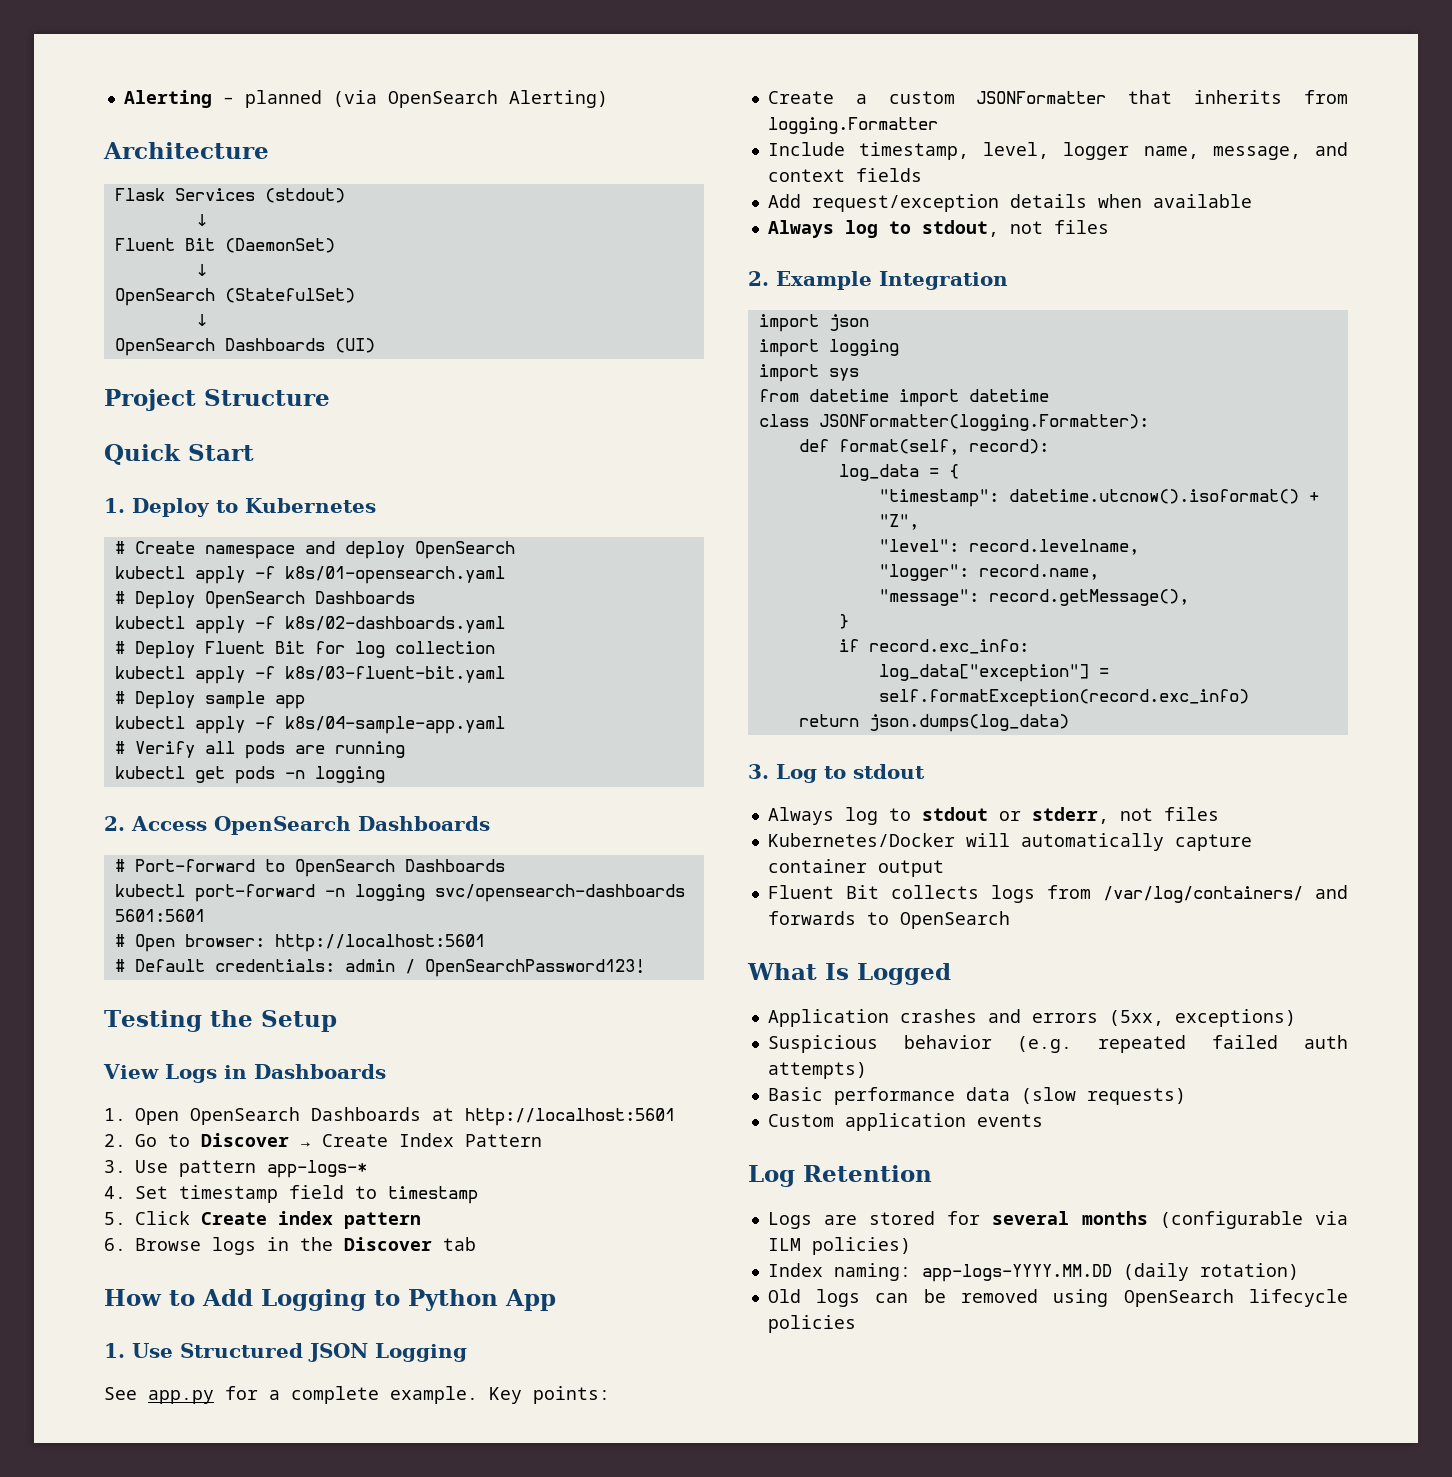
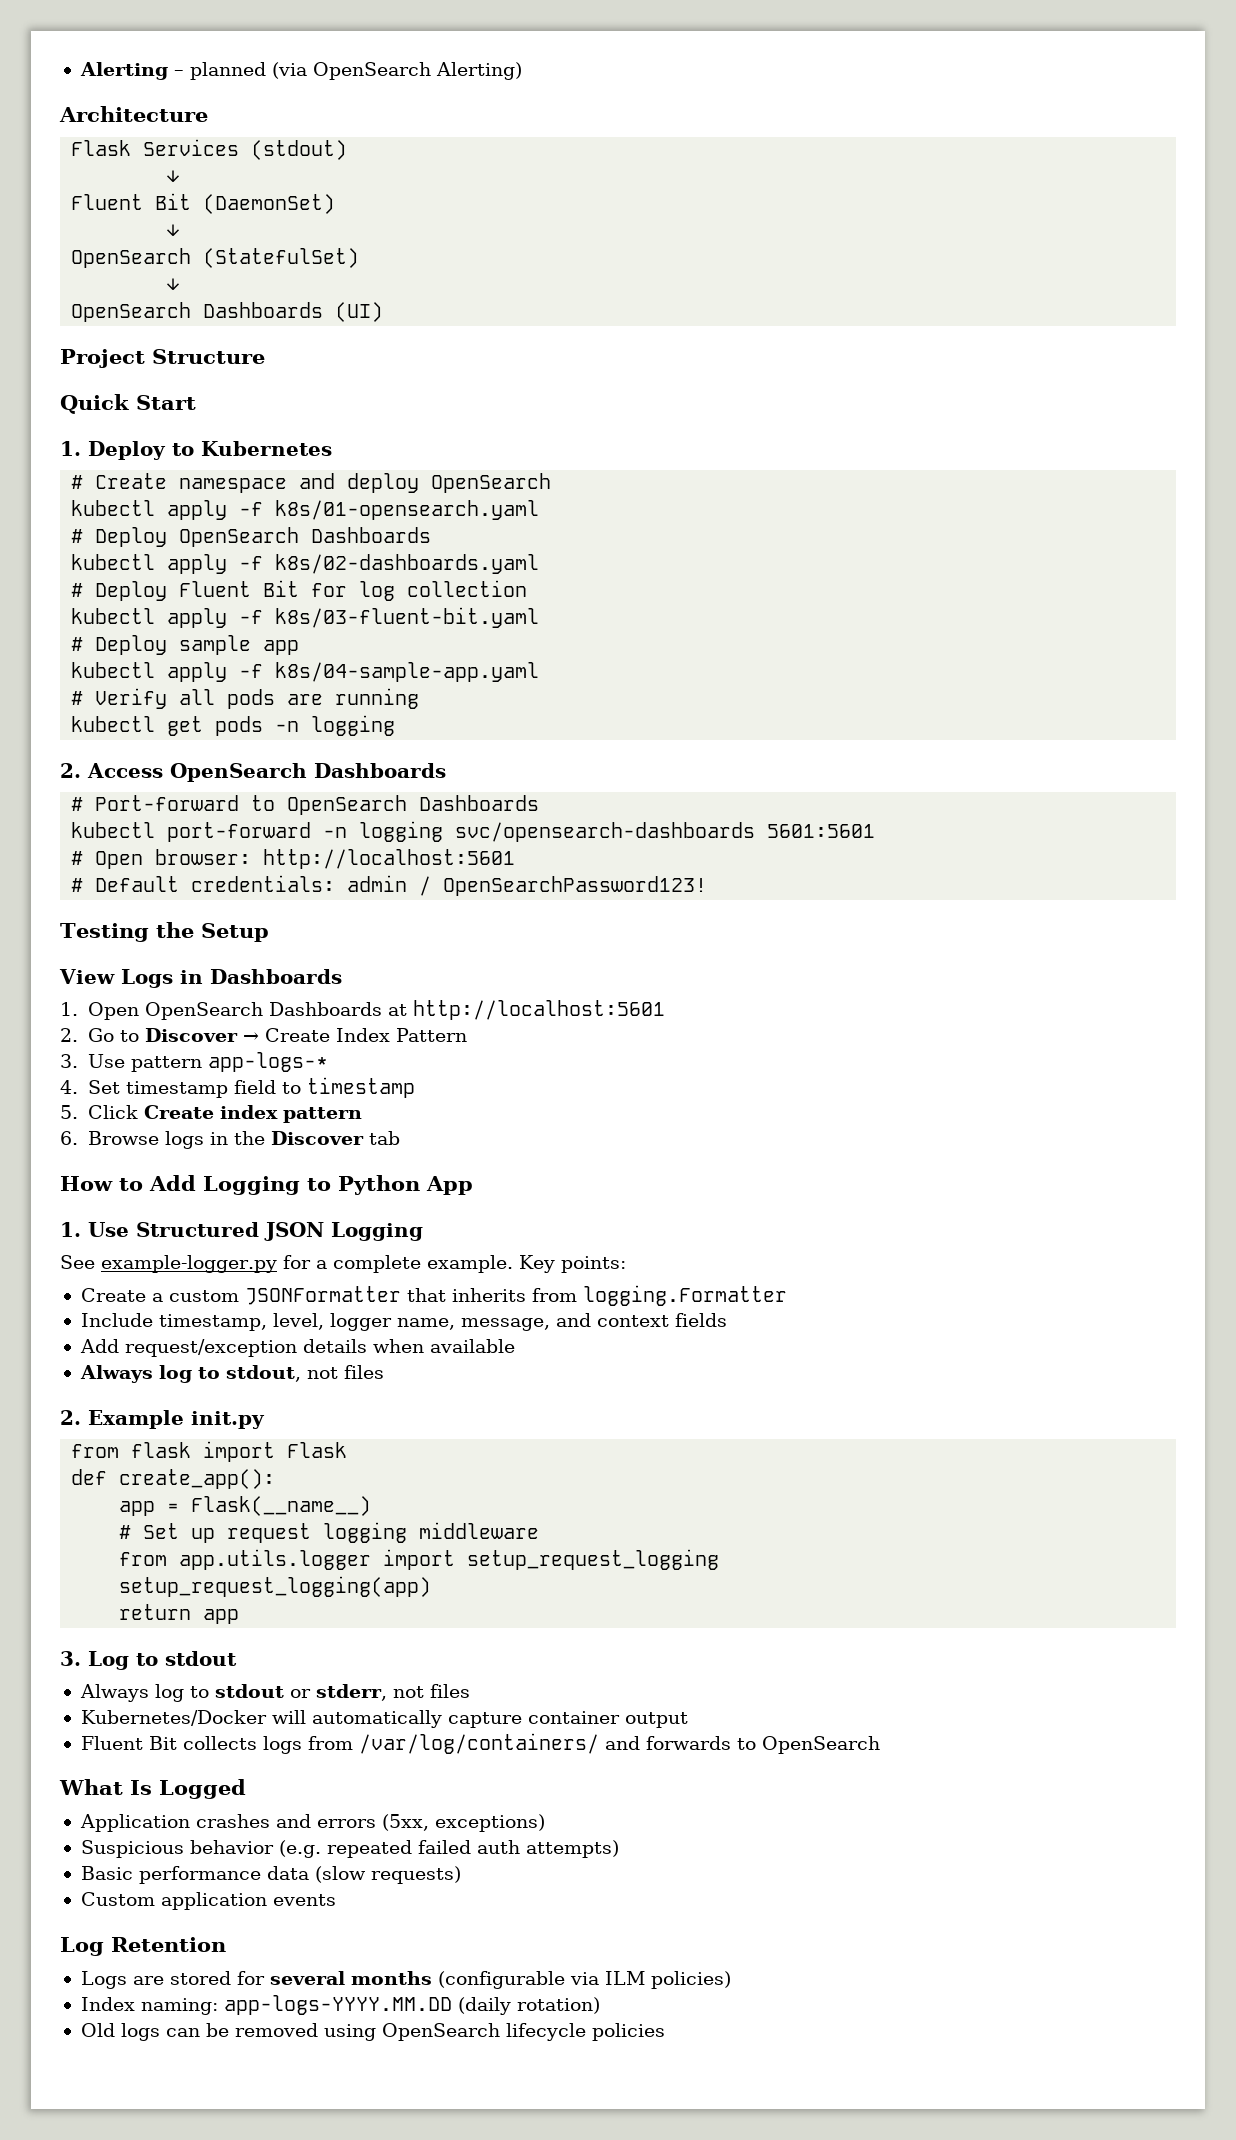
- See app.py for a complete example.
+ See example-logger.py for a complete example.
- 2. Example Integration
- import json
- import logging
- import sys
- from datetime import datetime
- class JSONFormatter(logging.Formatter):
- def format(self, record):
- log_data = {
- "timestamp": datetime.utcnow().isoformat() + "Z",
- "level": record.levelname,
- "logger": record.name,
- "message": record.getMessage(),
- }
- if record.exc_info:
- log_data["exception"] = self.formatException(record.exc_info)
+ 2. Example init.py
+ from flask import Flask
+ def create_app():
+ app = Flask(__name__)
+ # Set up request logging middleware
+ from app.utils.logger import setup_request_logging
+ setup_request_logging(app)
- return json.dumps(log_data)
+ return app

